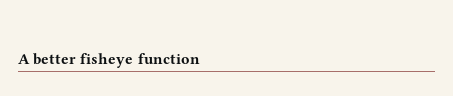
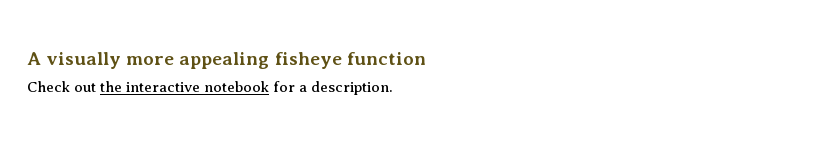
- A better fisheye function
+ A visually more appealing fisheye function
+ Check out the interactive notebook for a description.

